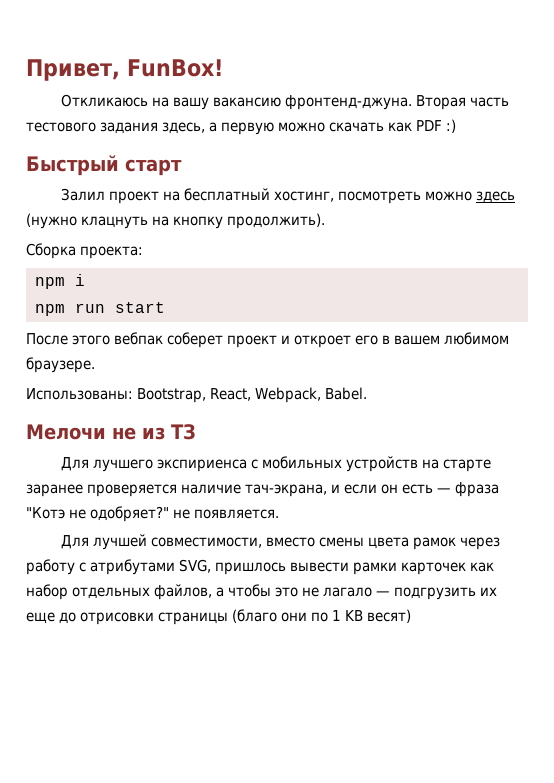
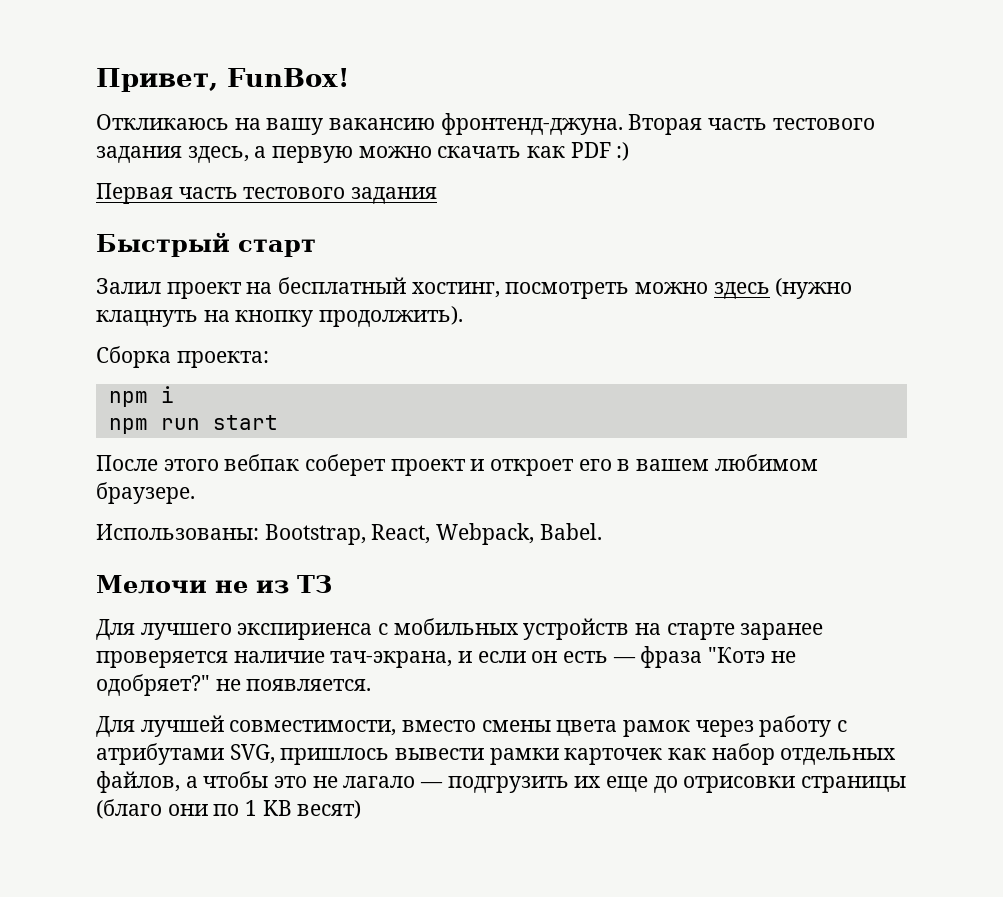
+ Первая часть тестового задания

